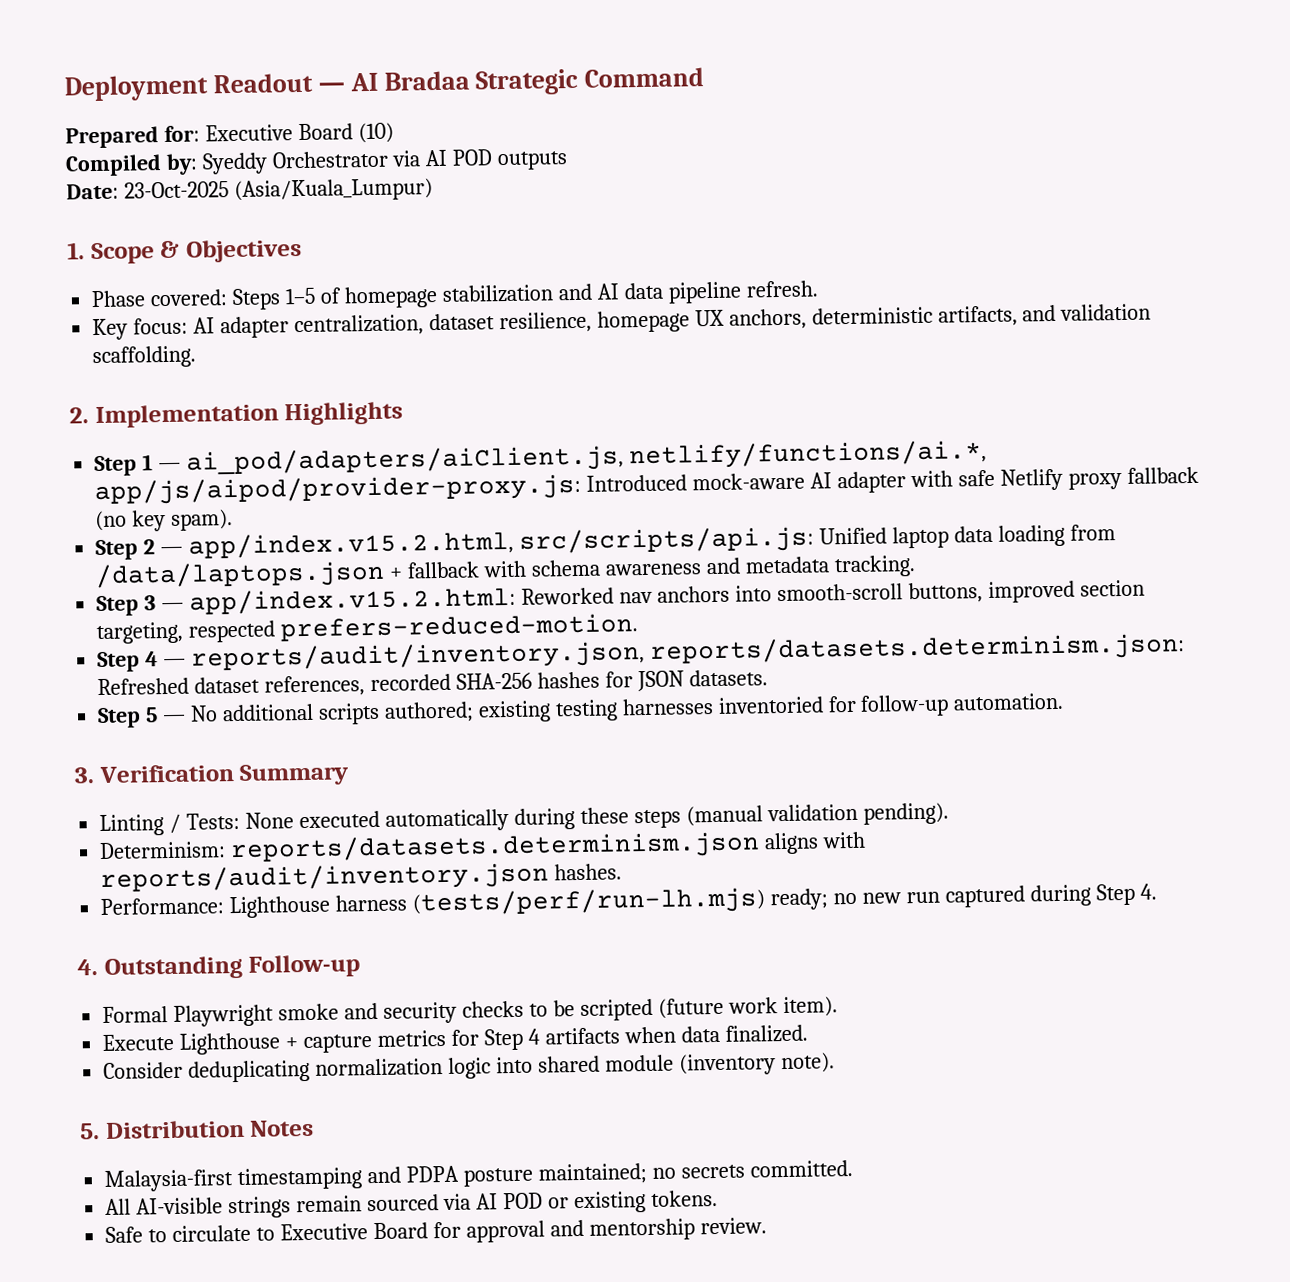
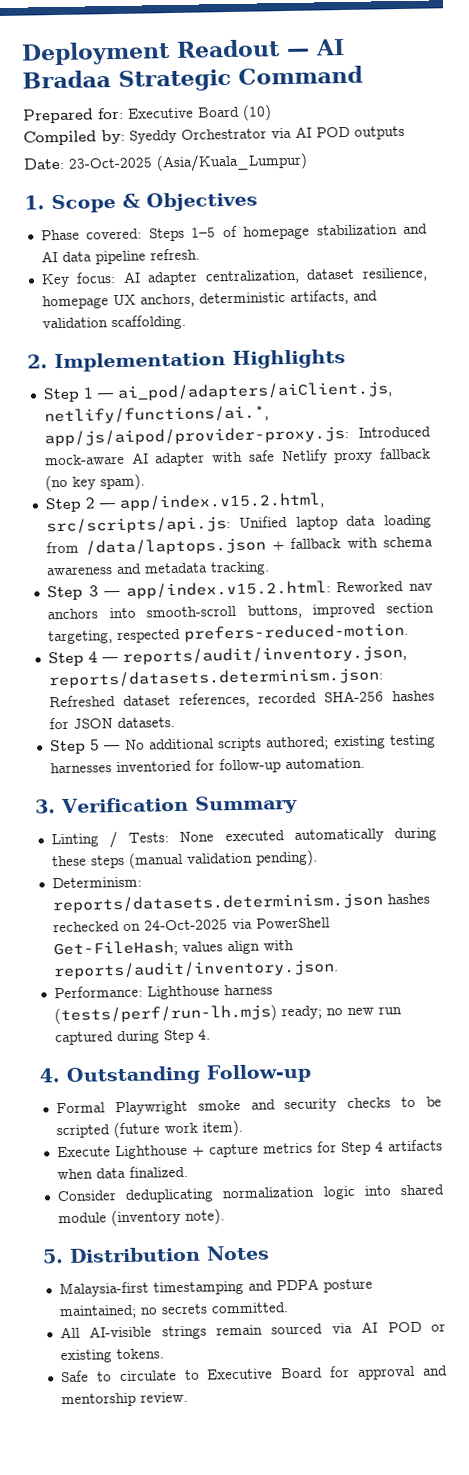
- Determinism: reports/datasets.determinism.json aligns with reports/audit/inventory.json hashes.
+ Determinism: reports/datasets.determinism.json hashes rechecked on 24-Oct-2025 via PowerShell Get-FileHash; values align with reports/audit/inventory.json.

